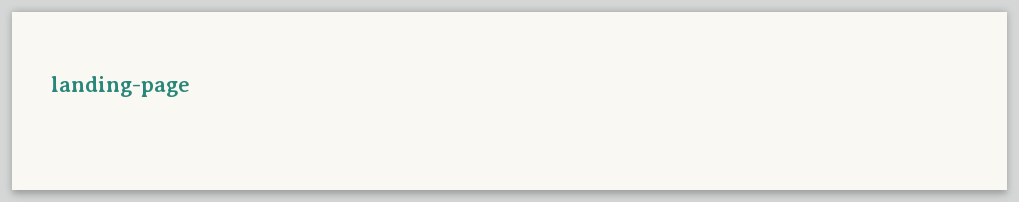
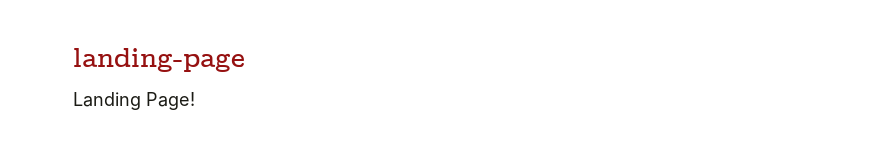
+ Landing Page!

